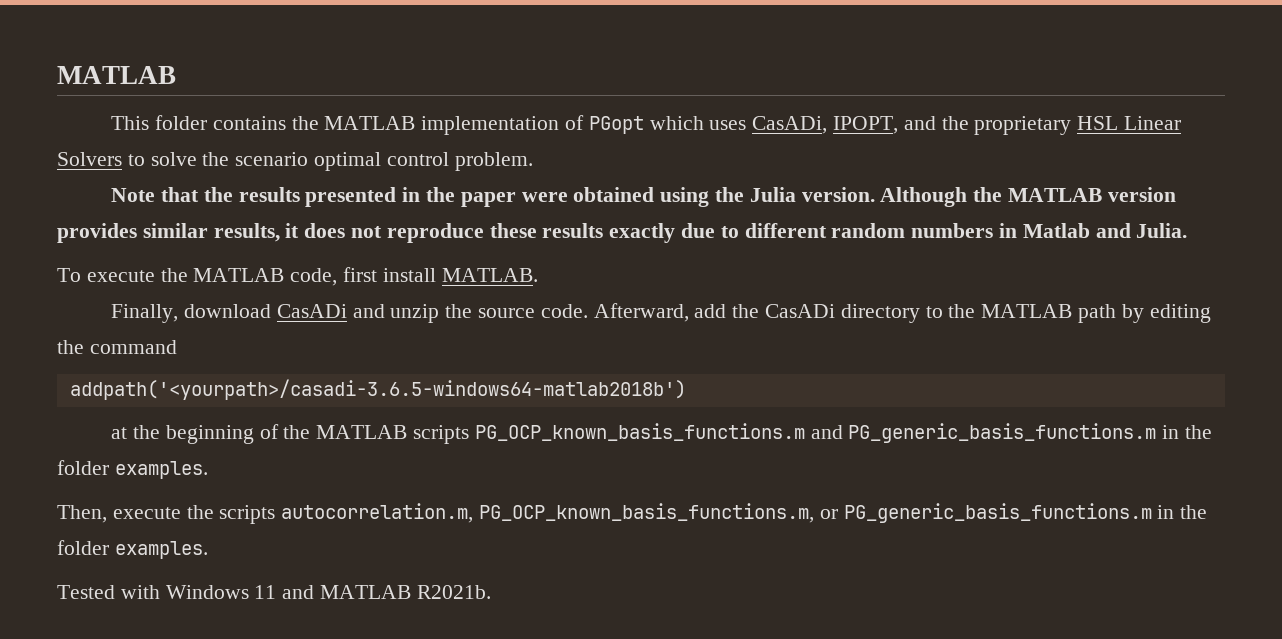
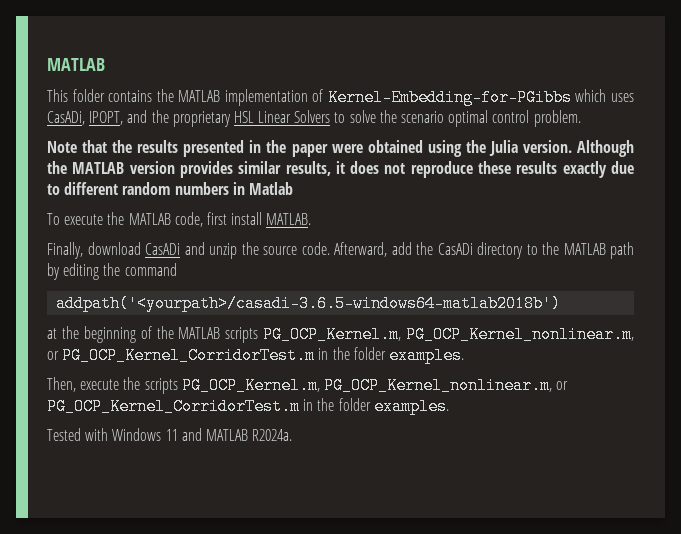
- This folder contains the MATLAB implementation of PGopt which uses CasADi, IPOPT, and the proprietary HSL Linear Solvers to solve the scenario optimal control problem.
+ This folder contains the MATLAB implementation of Kernel-Embedding-for-PGibbs which uses CasADi, IPOPT, and the proprietary HSL Linear Solvers to solve the scenario optimal control problem.
- Although the MATLAB version provides similar results, it does not reproduce these results exactly due to different random numbers in Matlab and Julia.
+ Although the MATLAB version provides similar results, it does not reproduce these results exactly due to different random numbers in Matlab
- at the beginning of the MATLAB scripts PG_OCP_known_basis_functions.m and PG_generic_basis_functions.m in the folder examples.
+ at the beginning of the MATLAB scripts PG_OCP_Kernel.m, PG_OCP_Kernel_nonlinear.m, or PG_OCP_Kernel_CorridorTest.m in the folder examples.
- Then, execute the scripts autocorrelation.m, PG_OCP_known_basis_functions.m, or PG_generic_basis_functions.m in the folder examples.
+ Then, execute the scripts PG_OCP_Kernel.m, PG_OCP_Kernel_nonlinear.m, or PG_OCP_Kernel_CorridorTest.m in the folder examples.
- Tested with Windows 11 and MATLAB R2021b.
+ Tested with Windows 11 and MATLAB R2024a.

